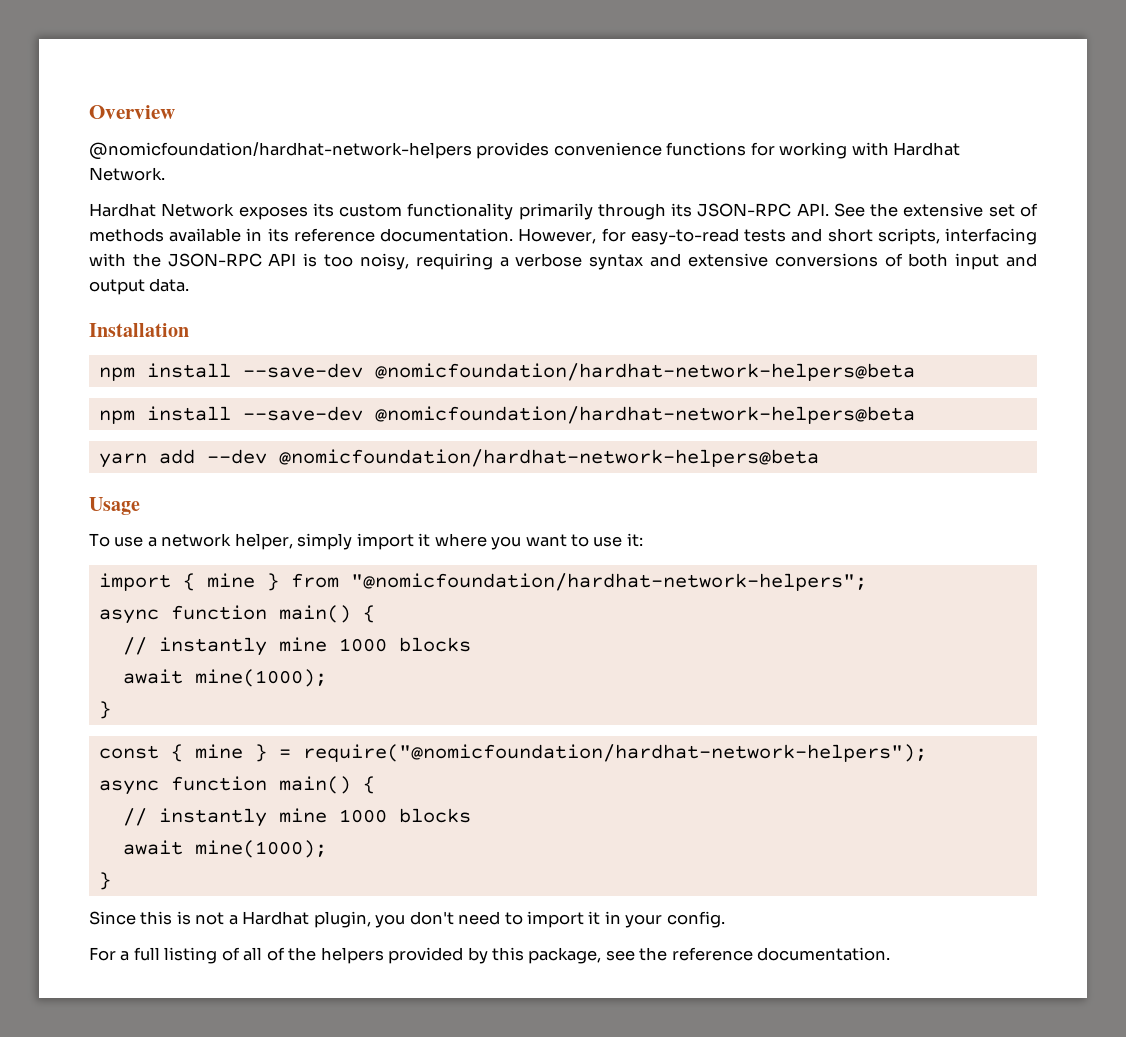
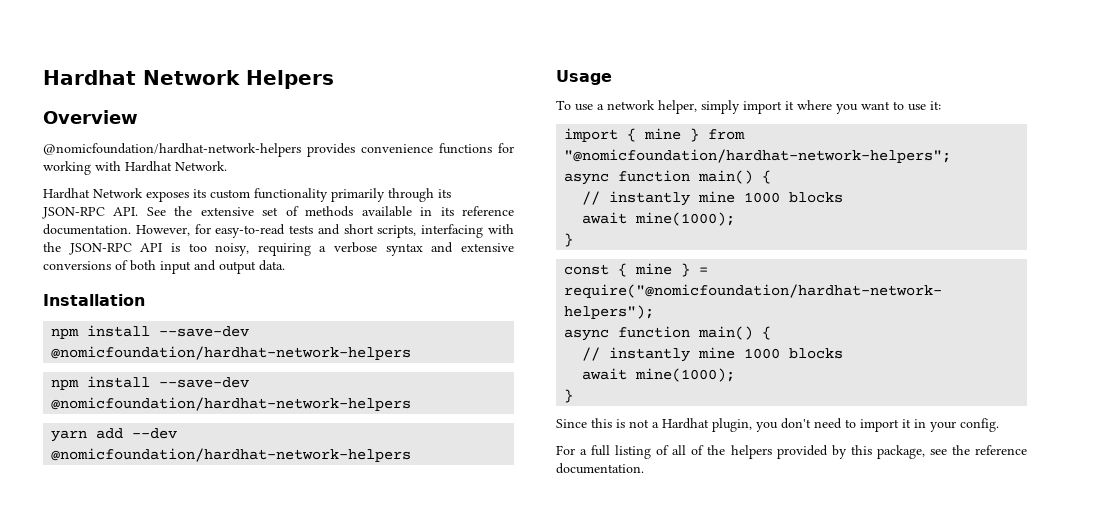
+ Hardhat Network Helpers
  Installation
- npm install --save-dev @nomicfoundation/hardhat-network-helpers@beta
- npm install --save-dev @nomicfoundation/hardhat-network-helpers@beta
+ npm install --save-dev @nomicfoundation/hardhat-network-helpers
+ npm install --save-dev @nomicfoundation/hardhat-network-helpers
- yarn add --dev @nomicfoundation/hardhat-network-helpers@beta
+ yarn add --dev @nomicfoundation/hardhat-network-helpers

